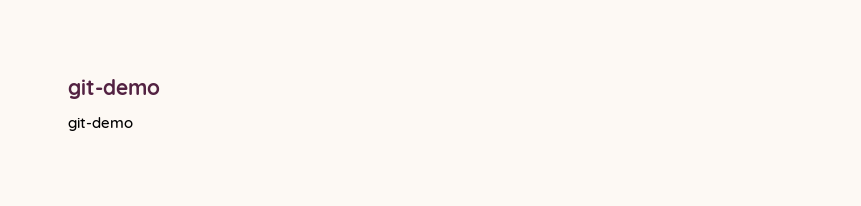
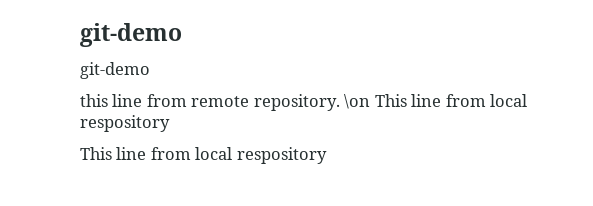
+ this line from remote repository. \on This line from local respository
+ This line from local respository

